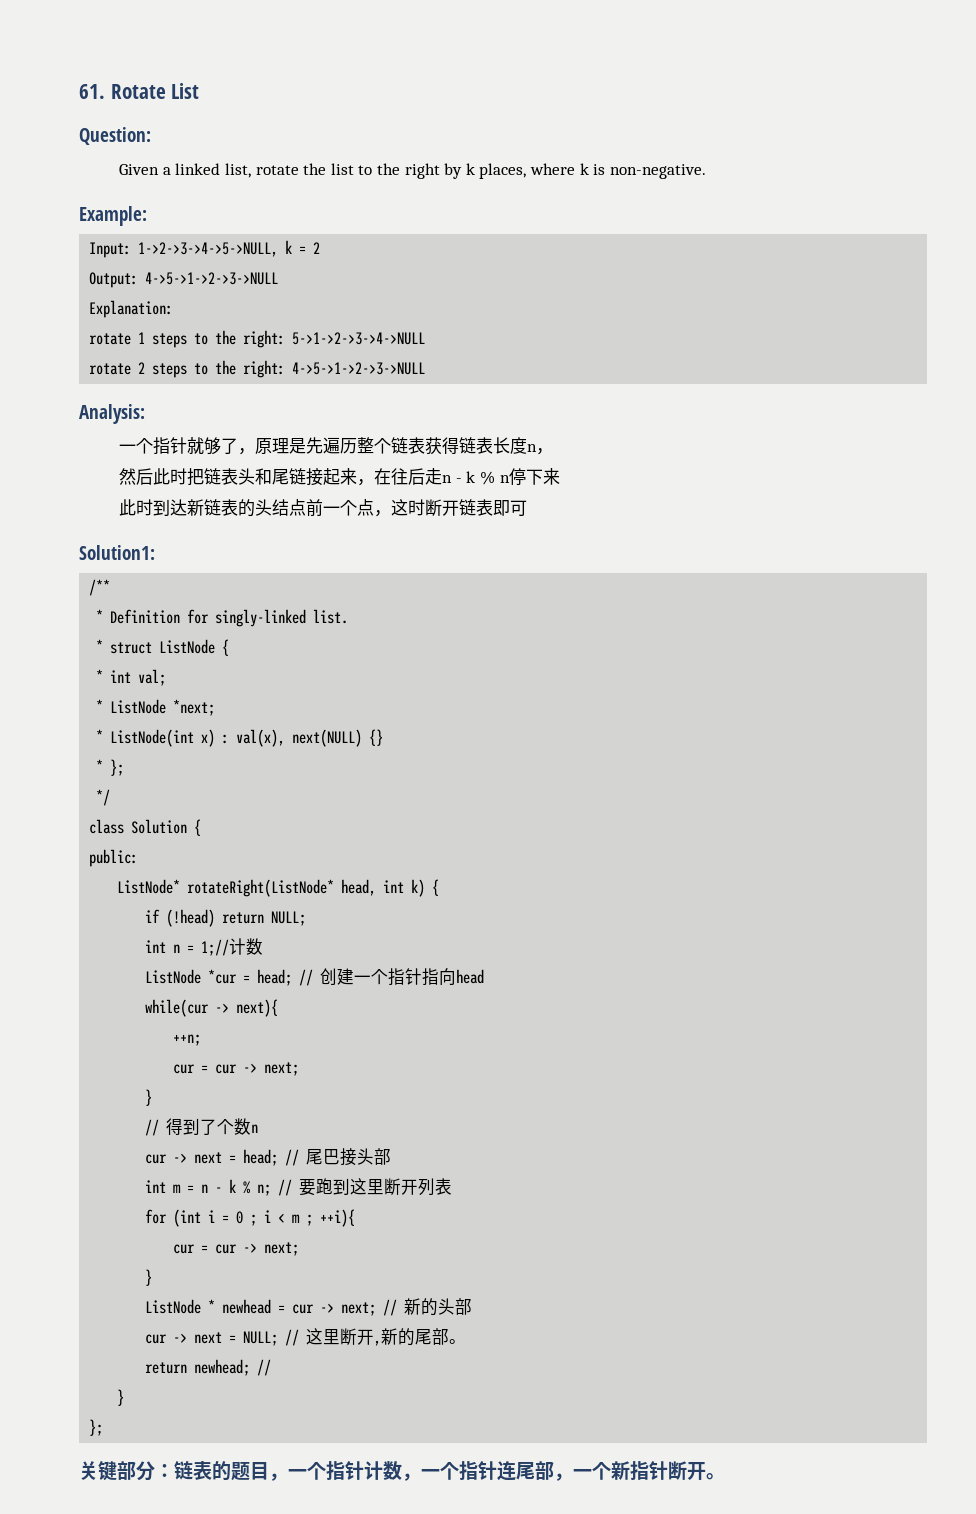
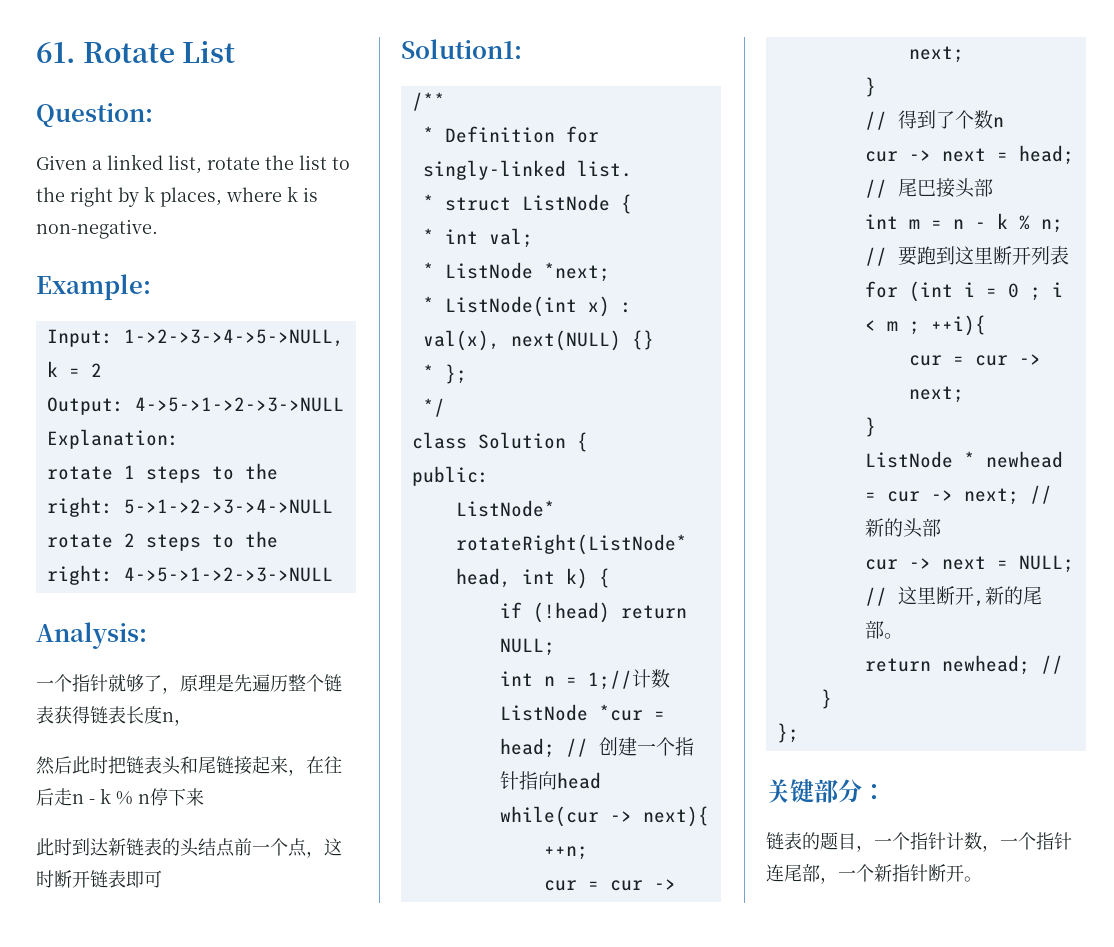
- 关键部分：链表的题目，一个指针计数，一个指针连尾部，一个新指针断开。
+ 关键部分：
+ 链表的题目，一个指针计数，一个指针连尾部，一个新指针断开。

